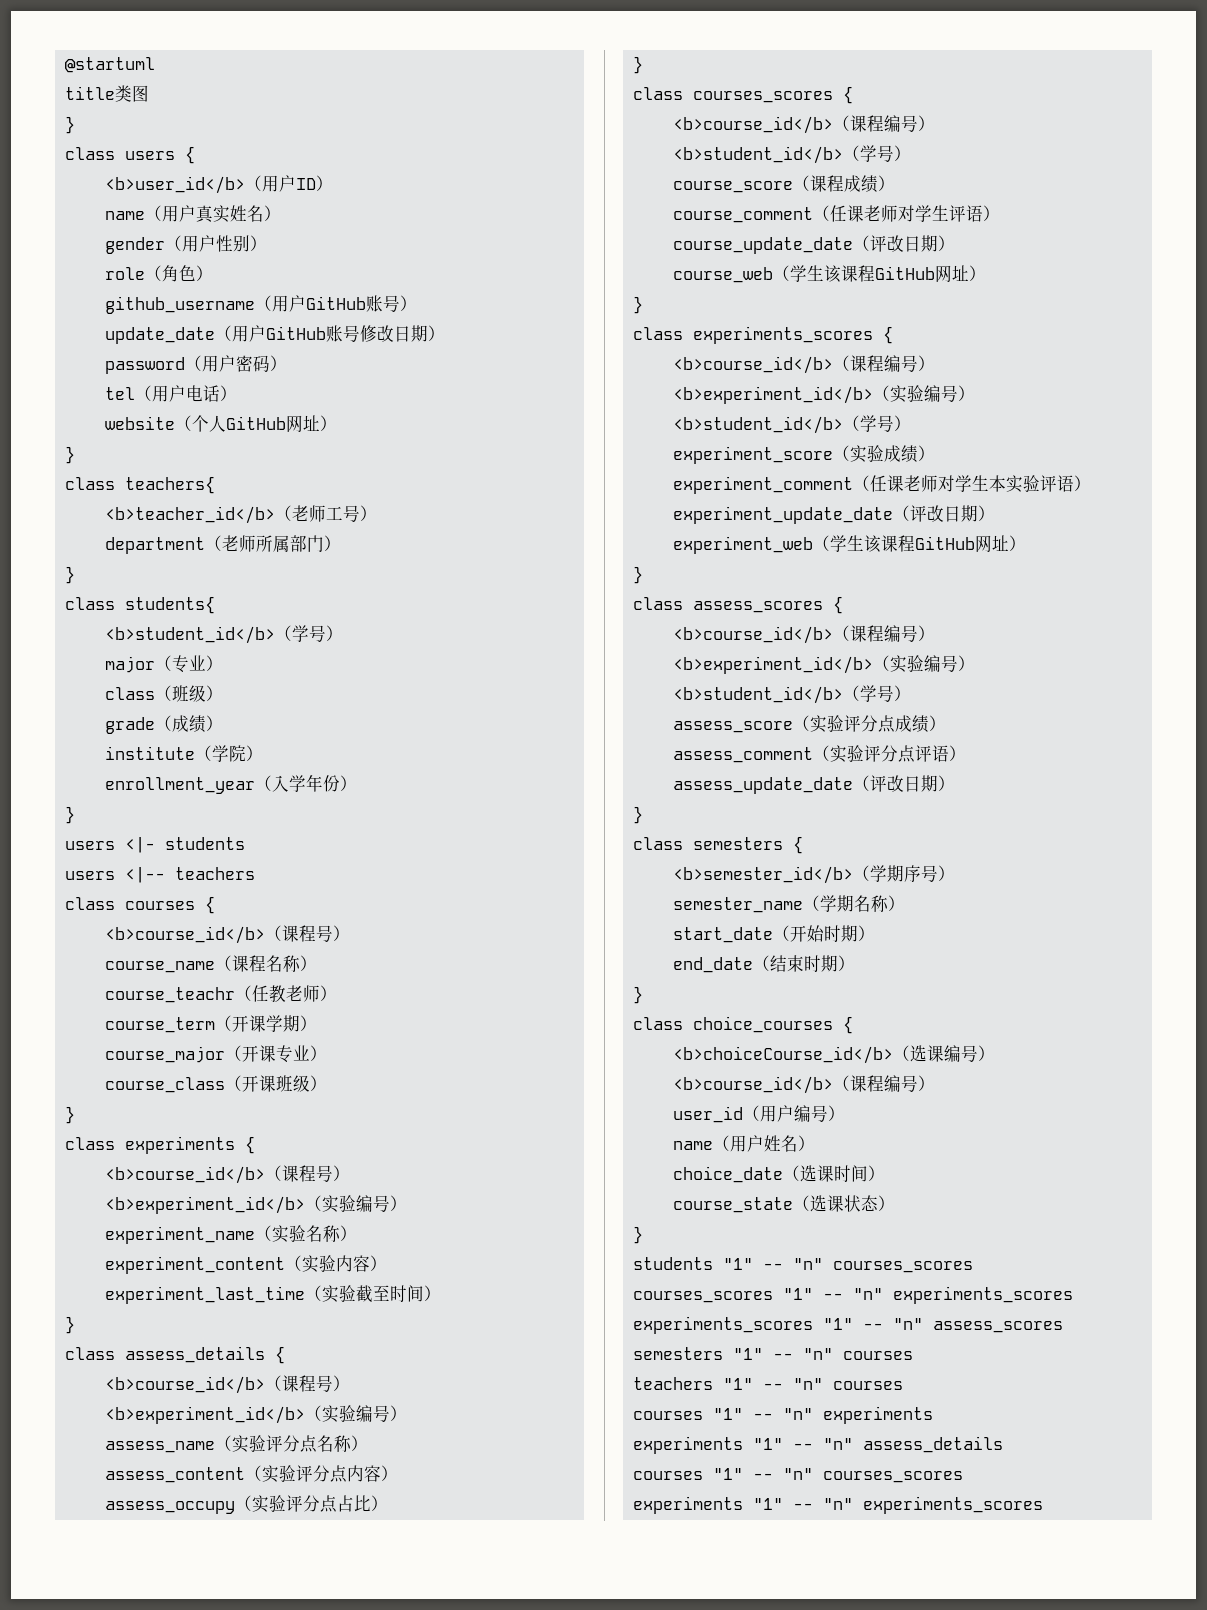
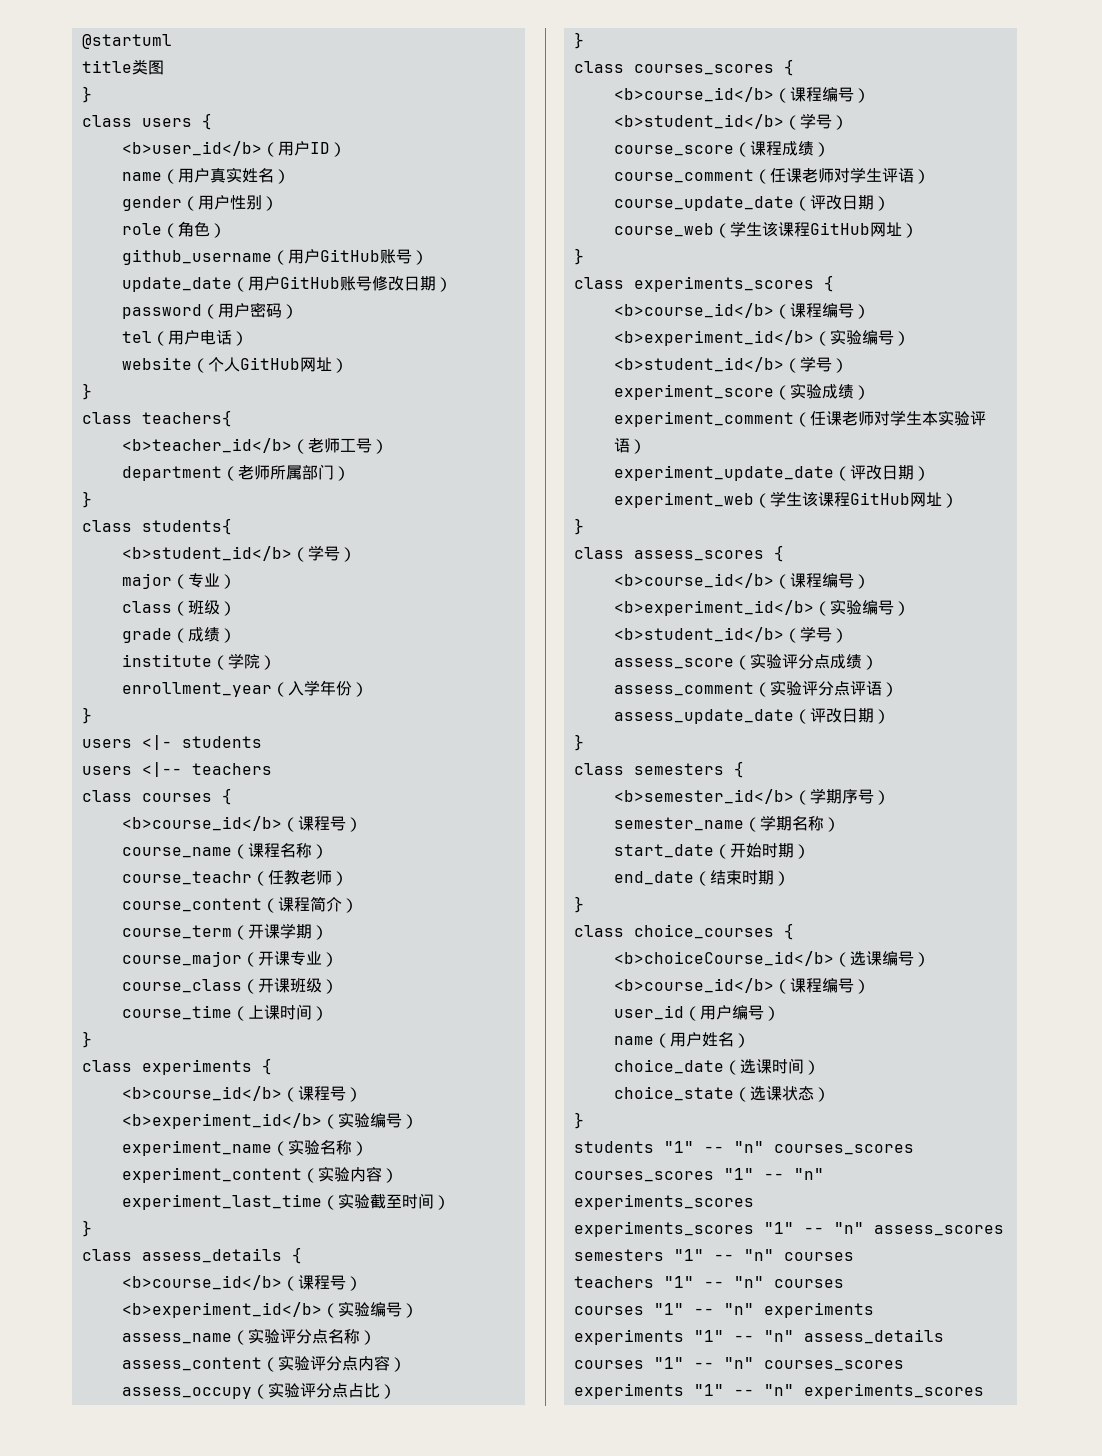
+ course_content（课程简介）
+ course_time（上课时间）
- course_state（选课状态）
+ choice_state（选课状态）

